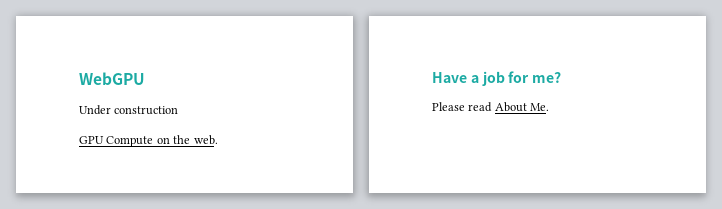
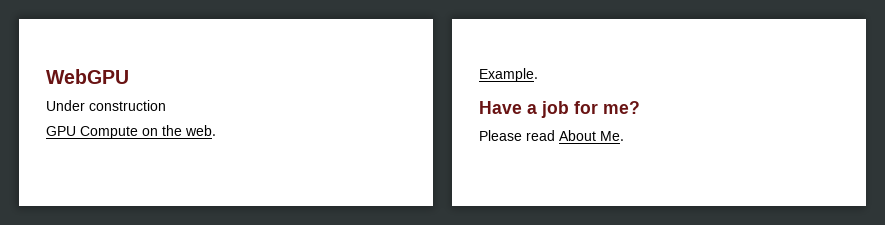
+ Example.

